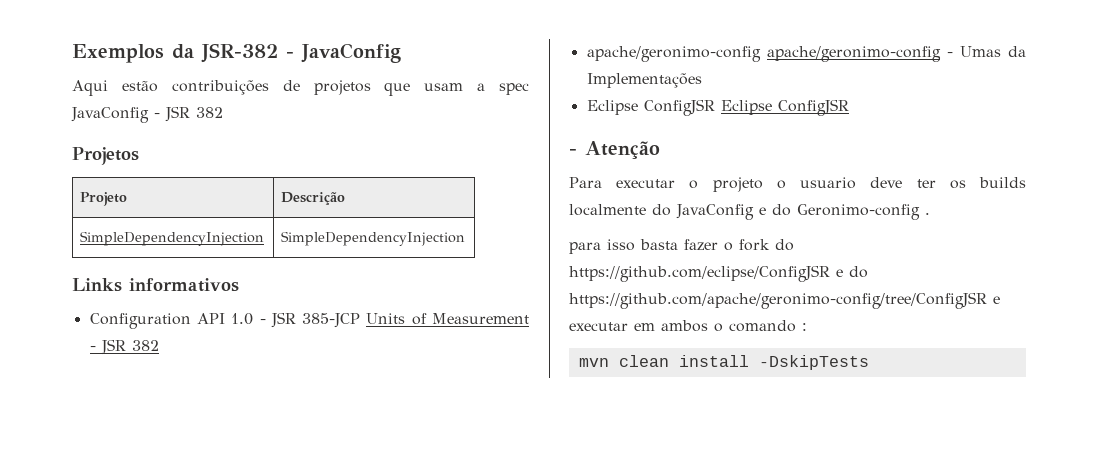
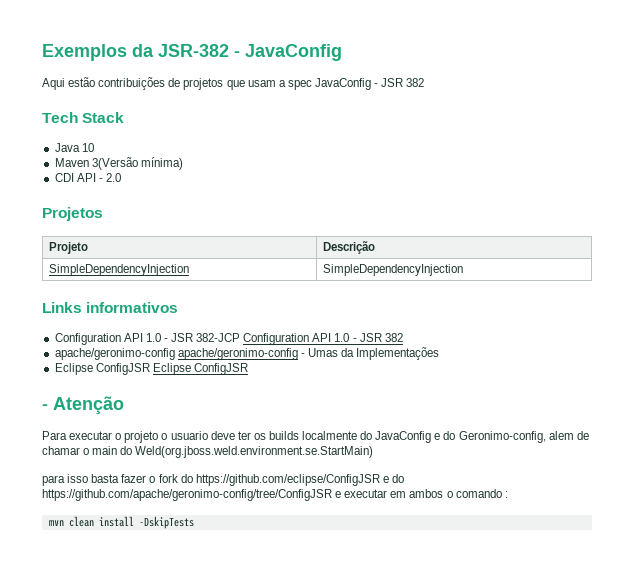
+ Tech Stack
+ Java 10
+ Maven 3(Versão mínima)
+ CDI API - 2.0
- Configuration API 1.0 - JSR 385-JCP Units of Measurement - JSR 382
+ Configuration API 1.0 - JSR 382-JCP Configuration API 1.0 - JSR 382
- Para executar o projeto o usuario deve ter os builds localmente do JavaConfig e do Geronimo-config .
+ Para executar o projeto o usuario deve ter os builds localmente do JavaConfig e do Geronimo-config, alem de chamar o main do Weld(org.jboss.weld.environment.se.StartMain)

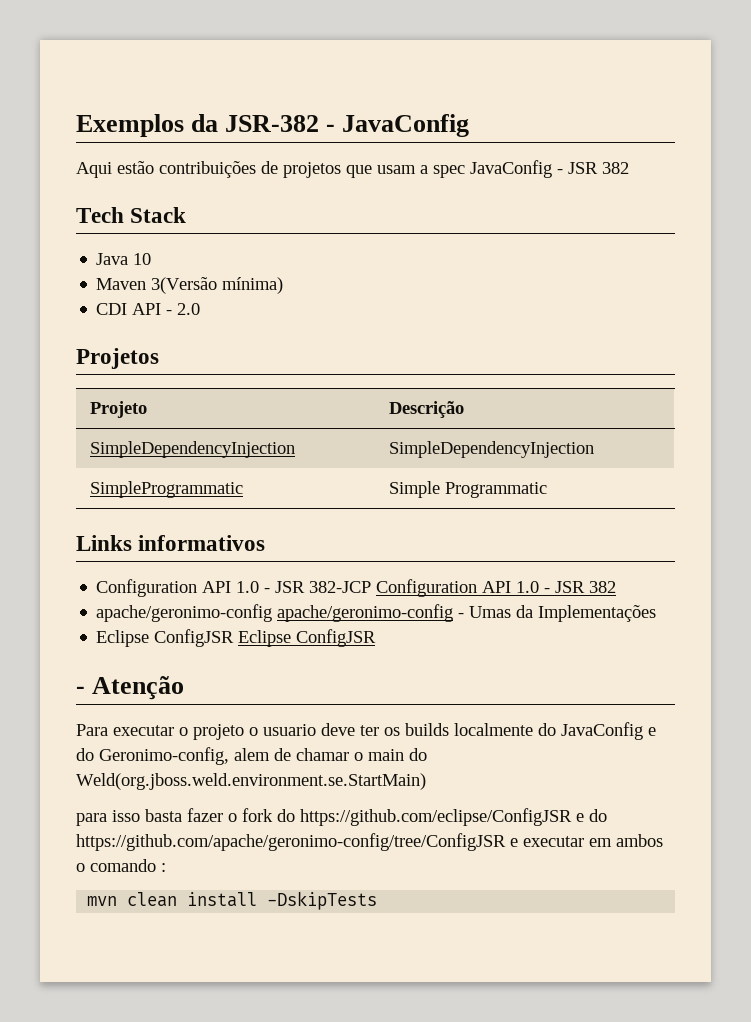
+ SimpleProgrammatic | Simple Programmatic

